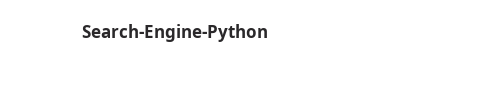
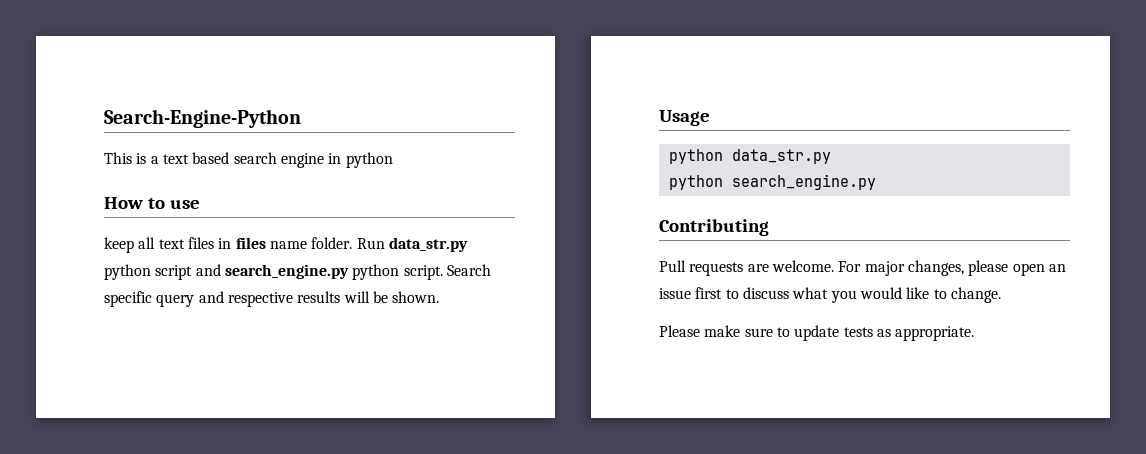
+ This is a text based search engine in python
+ How to use
+ keep all text files in files name folder. Run data_str.py python script and search_engine.py python script. Search specific query and respective results will be shown.
+ Usage
+ python data_str.py
+ python search_engine.py
+ Contributing
+ Pull requests are welcome. For major changes, please open an issue first to discuss what you would like to change.
+ Please make sure to update tests as appropriate.

